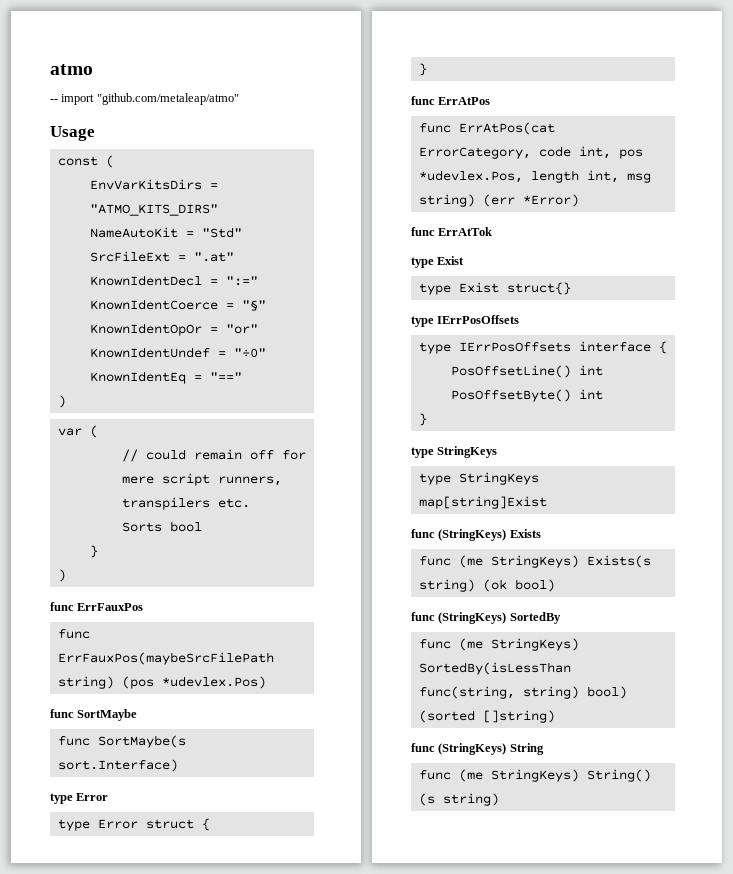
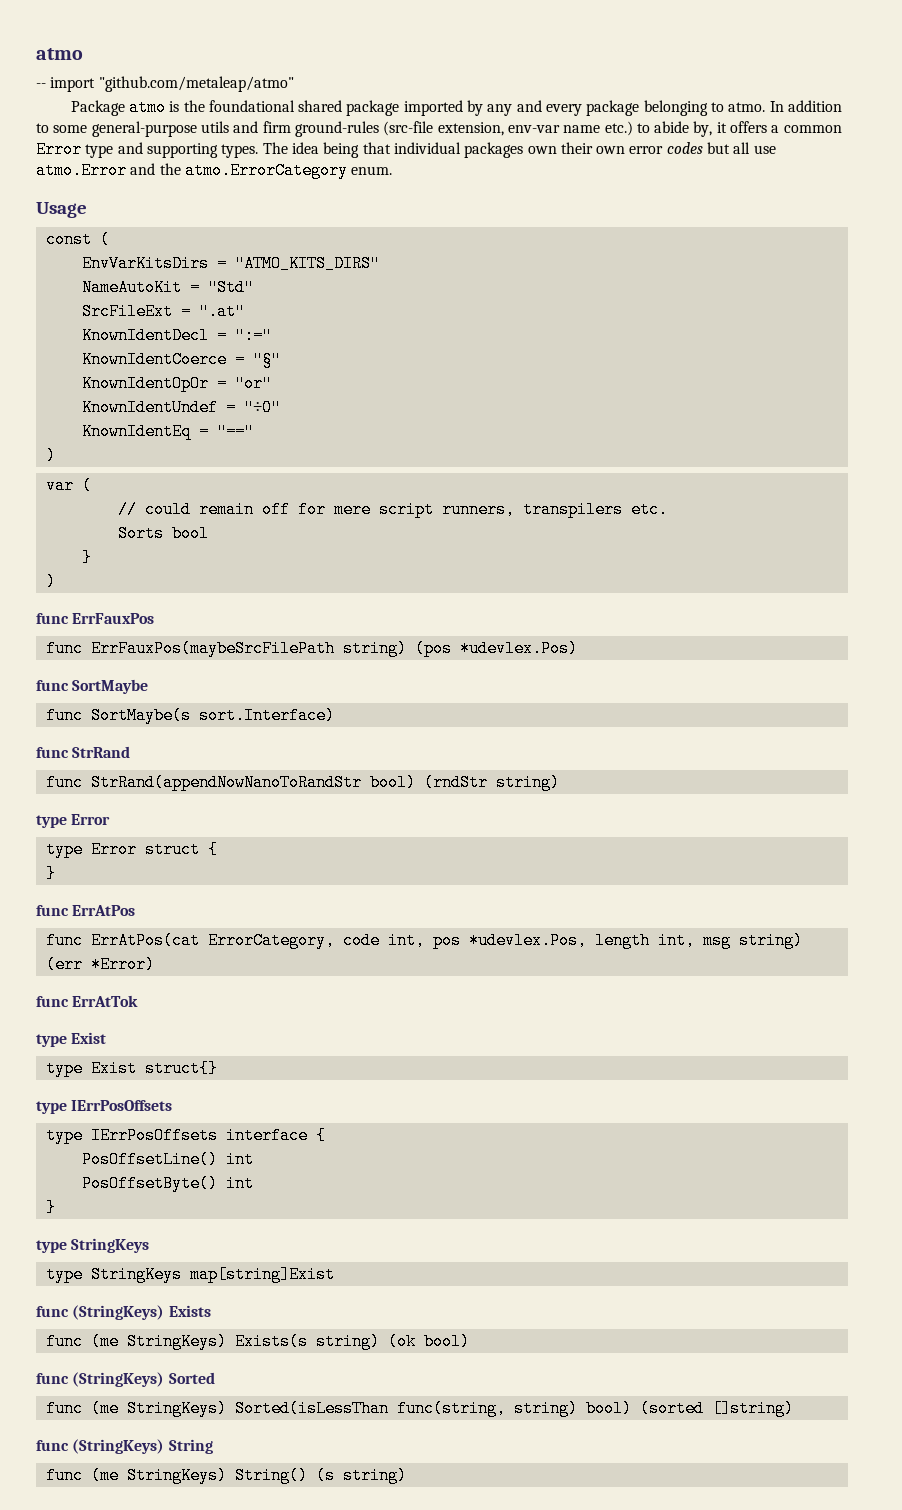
+ Package atmo is the foundational shared package imported by any and every package belonging to atmo. In addition to some general-purpose utils and firm ground-rules (src-file extension, env-var name etc.) to abide by, it offers a common Error type and supporting types. The idea being that individual packages own their own error codes but all use atmo.Error and the atmo.ErrorCategory enum.
+ func StrRand
+ func StrRand(appendNowNanoToRandStr bool) (rndStr string)
- func (StringKeys) SortedBy
- func (me StringKeys) SortedBy(isLessThan func(string, string) bool) (sorted []string)
+ func (StringKeys) Sorted
+ func (me StringKeys) Sorted(isLessThan func(string, string) bool) (sorted []string)

